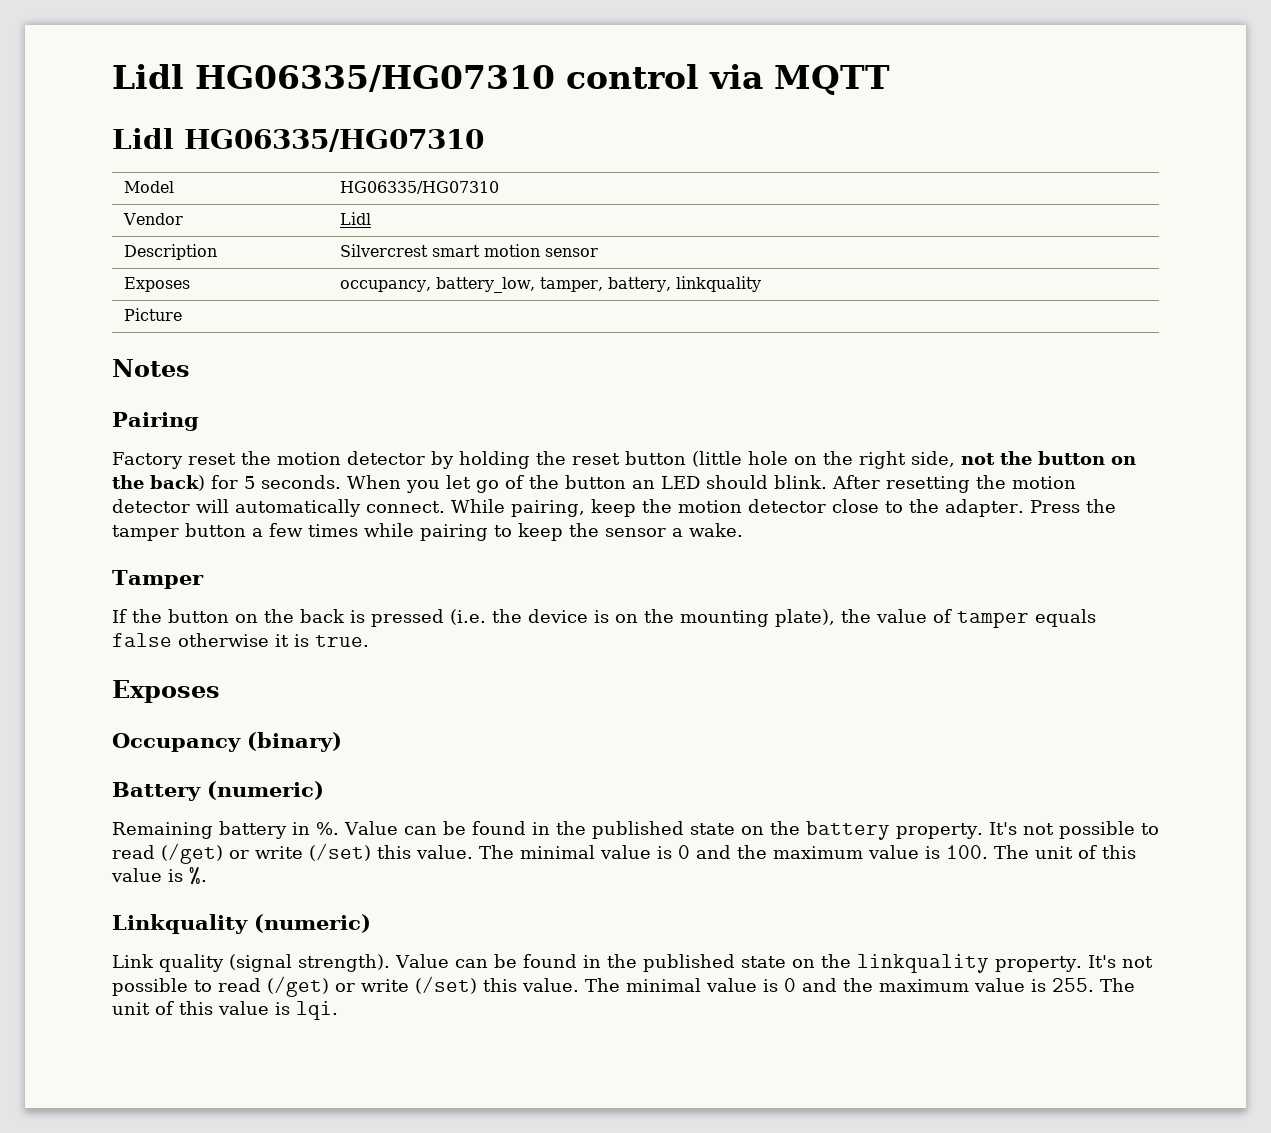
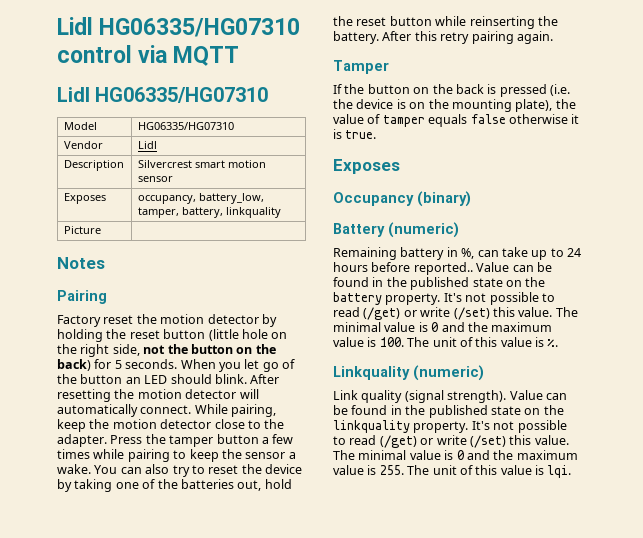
+ You can also try to reset the device by taking one of the batteries out, hold the reset button while reinserting the battery. After this retry pairing again.
- Remaining battery in %.
+ Remaining battery in %, can take up to 24 hours before reported..

